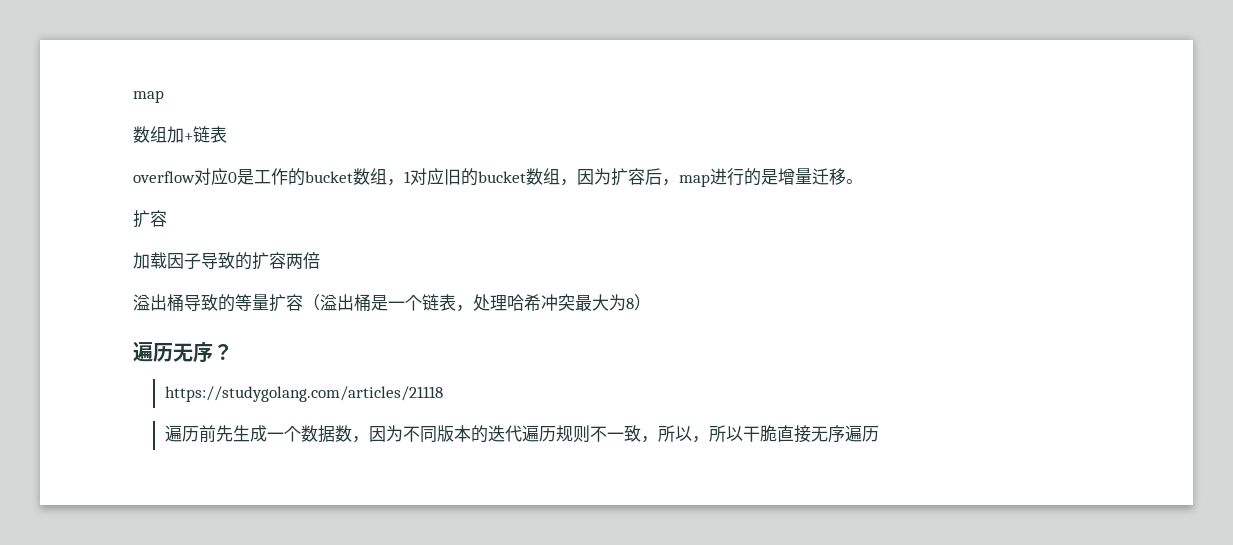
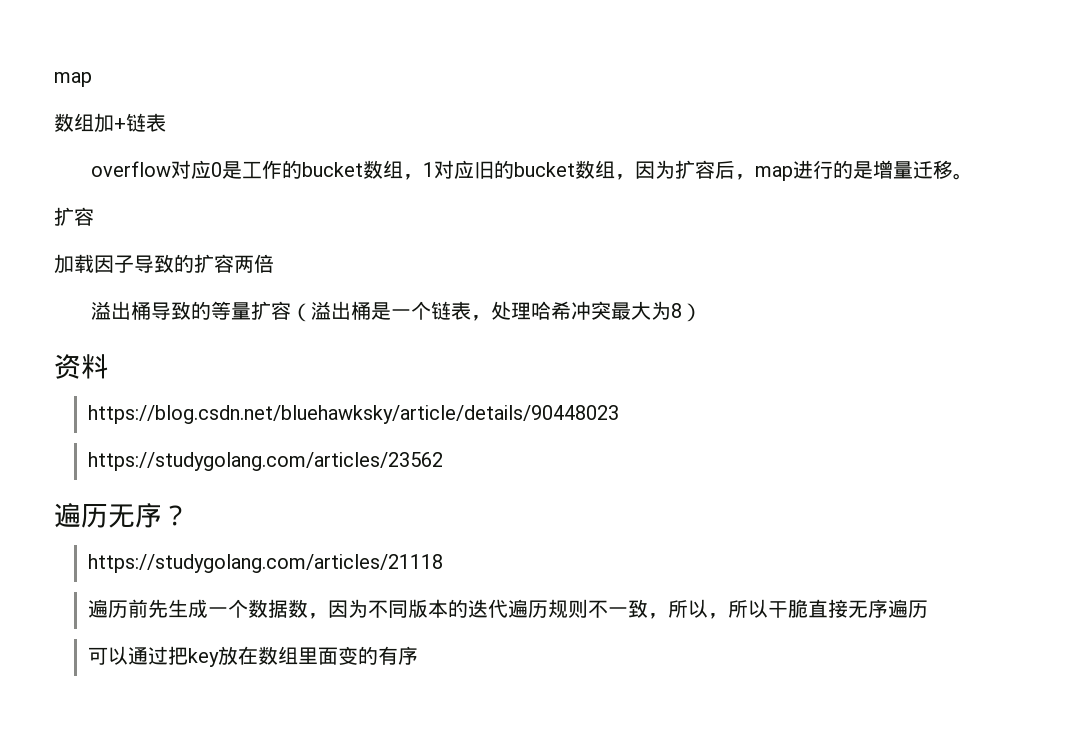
+ 资料
+ https://blog.csdn.net/bluehawksky/article/details/90448023
+ https://studygolang.com/articles/23562
+ 可以通过把key放在数组里面变的有序

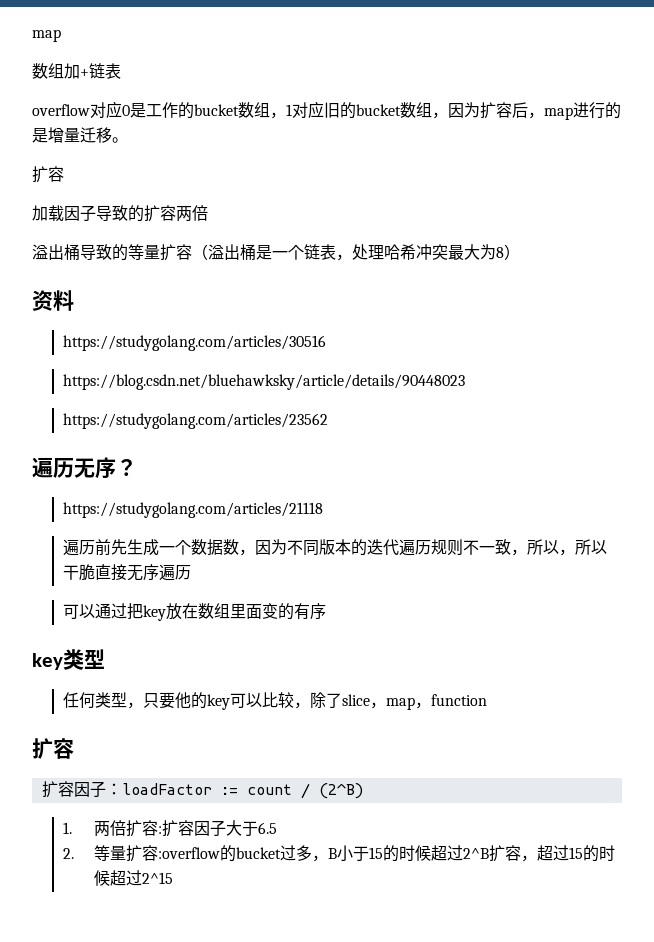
+ https://studygolang.com/articles/30516
+ key类型
+ 任何类型，只要他的key可以比较，除了slice，map，function
+ 扩容
+ 扩容因子：loadFactor := count / (2^B)
+ 1.两倍扩容:扩容因子大于6.5
+ 2.等量扩容:overflow的bucket过多，B小于15的时候超过2^B扩容，超过15的时候超过2^15

